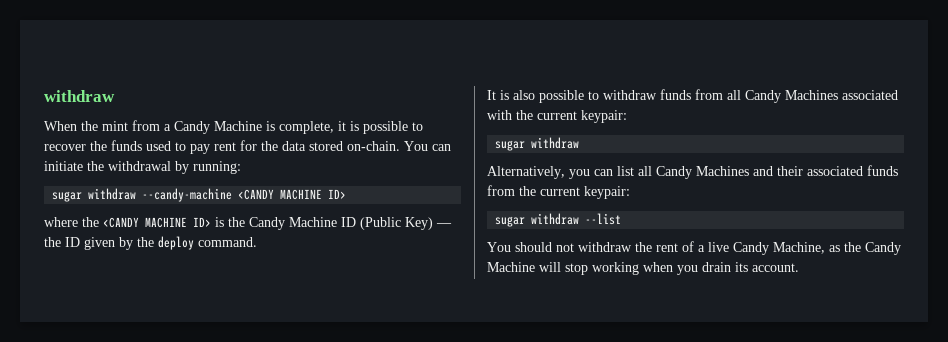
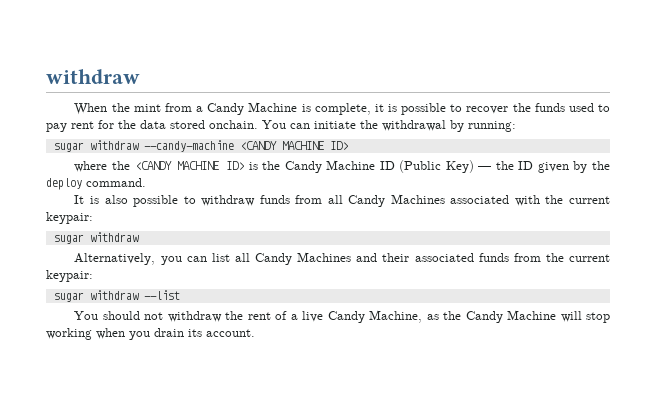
- When the mint from a Candy Machine is complete, it is possible to recover the funds used to pay rent for the data stored on-chain.
+ When the mint from a Candy Machine is complete, it is possible to recover the funds used to pay rent for the data stored onchain.

